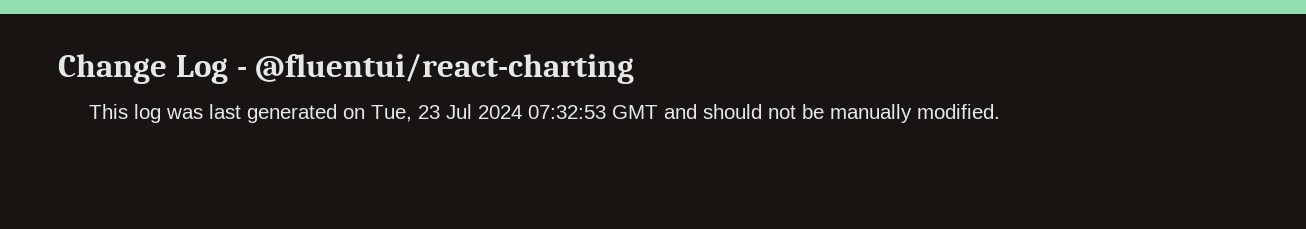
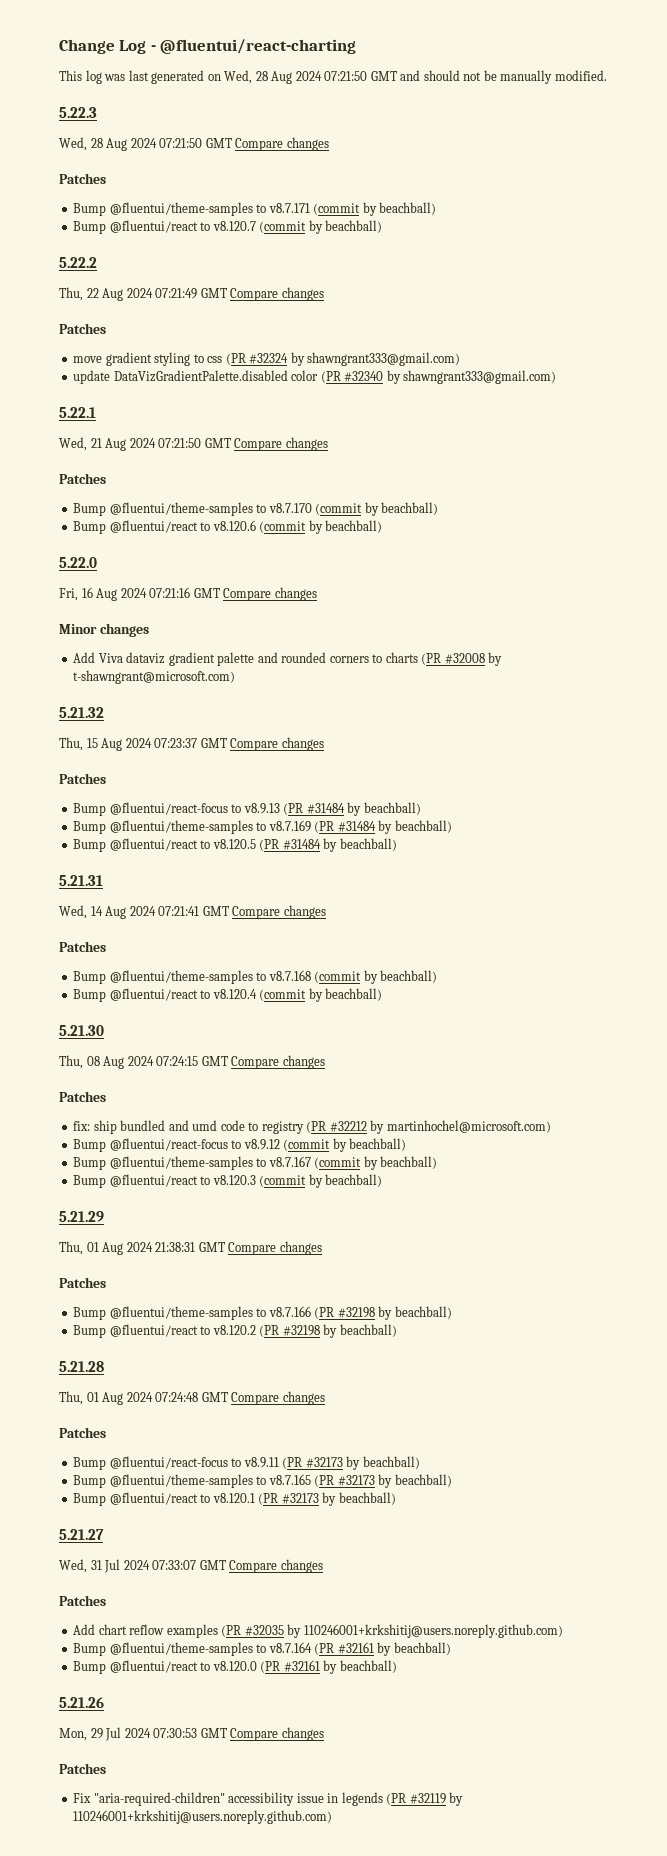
- This log was last generated on Tue, 23 Jul 2024 07:32:53 GMT and should not be manually modified.
+ This log was last generated on Wed, 28 Aug 2024 07:21:50 GMT and should not be manually modified.
+ 5.22.3
+ Wed, 28 Aug 2024 07:21:50 GMT Compare changes
+ Patches
+ Bump @fluentui/theme-samples to v8.7.171 (commit by beachball)
+ Bump @fluentui/react to v8.120.7 (commit by beachball)
+ 5.22.2
+ Thu, 22 Aug 2024 07:21:49 GMT Compare changes
+ Patches
+ move gradient styling to css (PR #32324 by shawngrant333@gmail.com)
+ update DataVizGradientPalette.disabled color (PR #32340 by shawngrant333@gmail.com)
+ 5.22.1
+ Wed, 21 Aug 2024 07:21:50 GMT Compare changes
+ Patches
+ Bump @fluentui/theme-samples to v8.7.170 (commit by beachball)
+ Bump @fluentui/react to v8.120.6 (commit by beachball)
+ 5.22.0
+ Fri, 16 Aug 2024 07:21:16 GMT Compare changes
+ Minor changes
+ Add Viva dataviz gradient palette and rounded corners to charts (PR #32008 by t-shawngrant@microsoft.com)
+ 5.21.32
+ Thu, 15 Aug 2024 07:23:37 GMT Compare changes
+ Patches
+ Bump @fluentui/react-focus to v8.9.13 (PR #31484 by beachball)
+ Bump @fluentui/theme-samples to v8.7.169 (PR #31484 by beachball)
+ Bump @fluentui/react to v8.120.5 (PR #31484 by beachball)
+ 5.21.31
+ Wed, 14 Aug 2024 07:21:41 GMT Compare changes
+ Patches
+ Bump @fluentui/theme-samples to v8.7.168 (commit by beachball)
+ Bump @fluentui/react to v8.120.4 (commit by beachball)
+ 5.21.30
+ Thu, 08 Aug 2024 07:24:15 GMT Compare changes
+ Patches
+ fix: ship bundled and umd code to registry (PR #32212 by martinhochel@microsoft.com)
+ Bump @fluentui/react-focus to v8.9.12 (commit by beachball)
+ Bump @fluentui/theme-samples to v8.7.167 (commit by beachball)
+ Bump @fluentui/react to v8.120.3 (commit by beachball)
+ 5.21.29
+ Thu, 01 Aug 2024 21:38:31 GMT Compare changes
+ Patches
+ Bump @fluentui/theme-samples to v8.7.166 (PR #32198 by beachball)
+ Bump @fluentui/react to v8.120.2 (PR #32198 by beachball)
+ 5.21.28
+ Thu, 01 Aug 2024 07:24:48 GMT Compare changes
+ Patches
+ Bump @fluentui/react-focus to v8.9.11 (PR #32173 by beachball)
+ Bump @fluentui/theme-samples to v8.7.165 (PR #32173 by beachball)
+ Bump @fluentui/react to v8.120.1 (PR #32173 by beachball)
+ 5.21.27
+ Wed, 31 Jul 2024 07:33:07 GMT Compare changes
+ Patches
+ Add chart reflow examples (PR #32035 by 110246001+krkshitij@users.noreply.github.com)
+ Bump @fluentui/theme-samples to v8.7.164 (PR #32161 by beachball)
+ Bump @fluentui/react to v8.120.0 (PR #32161 by beachball)
+ 5.21.26
+ Mon, 29 Jul 2024 07:30:53 GMT Compare changes
+ Patches
+ Fix "aria-required-children" accessibility issue in legends (PR #32119 by 110246001+krkshitij@users.noreply.github.com)

